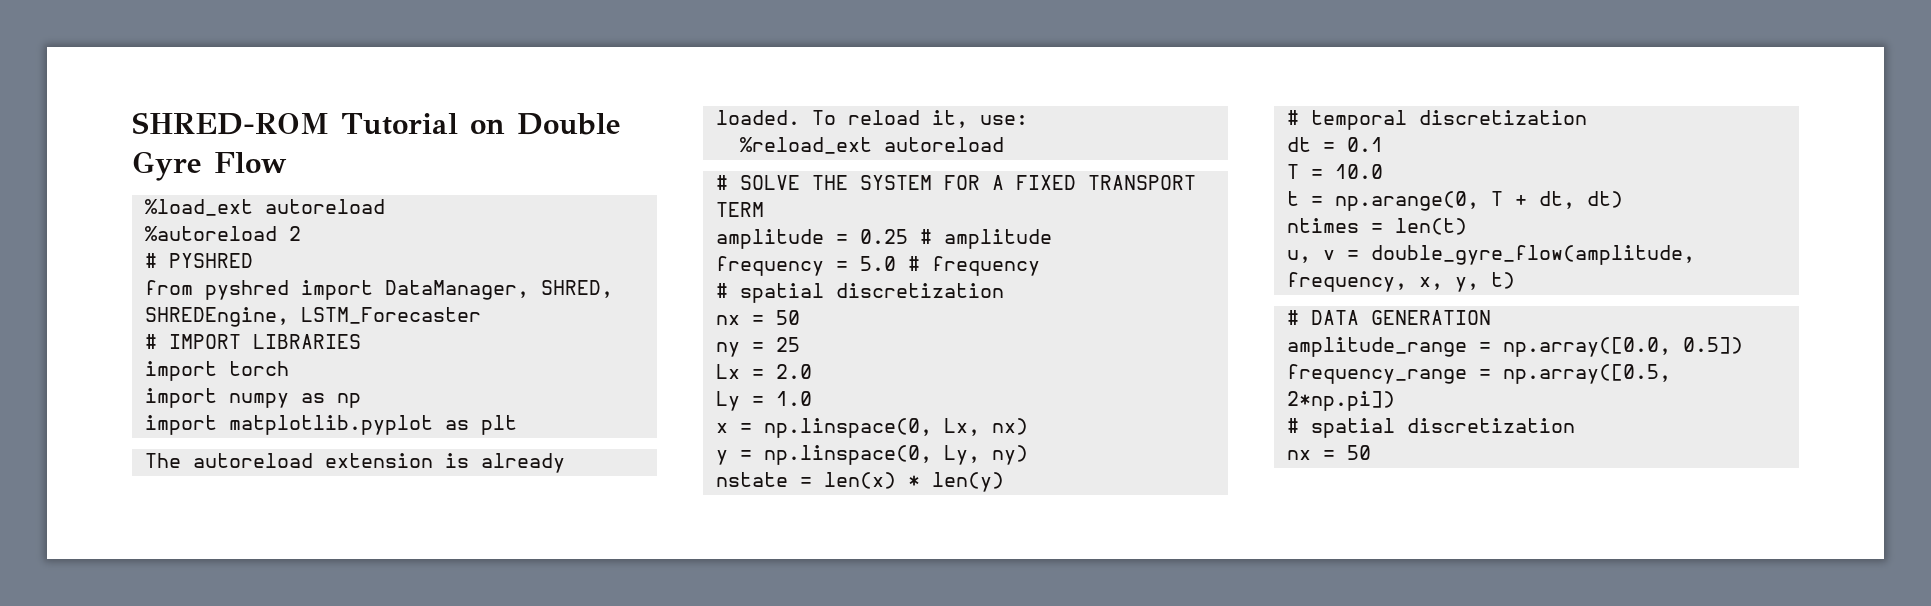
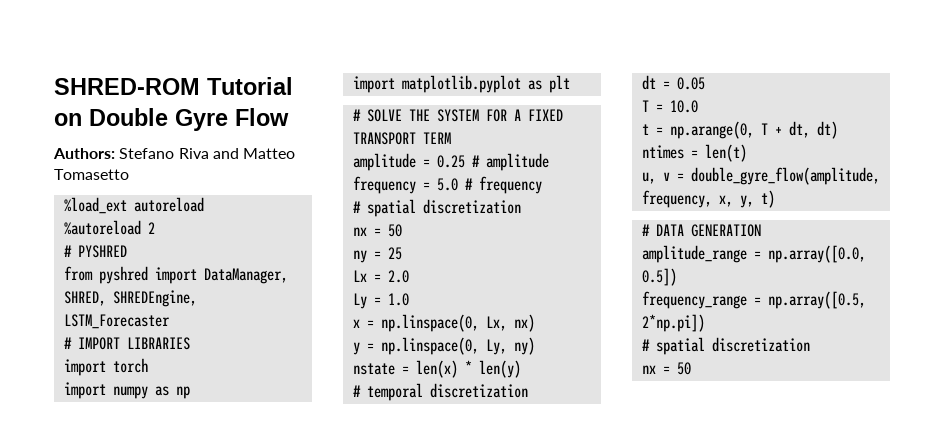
+ Authors: Stefano Riva and Matteo Tomasetto
- The autoreload extension is already loaded. To reload it, use:
- %reload_ext autoreload
- dt = 0.1
+ dt = 0.05

